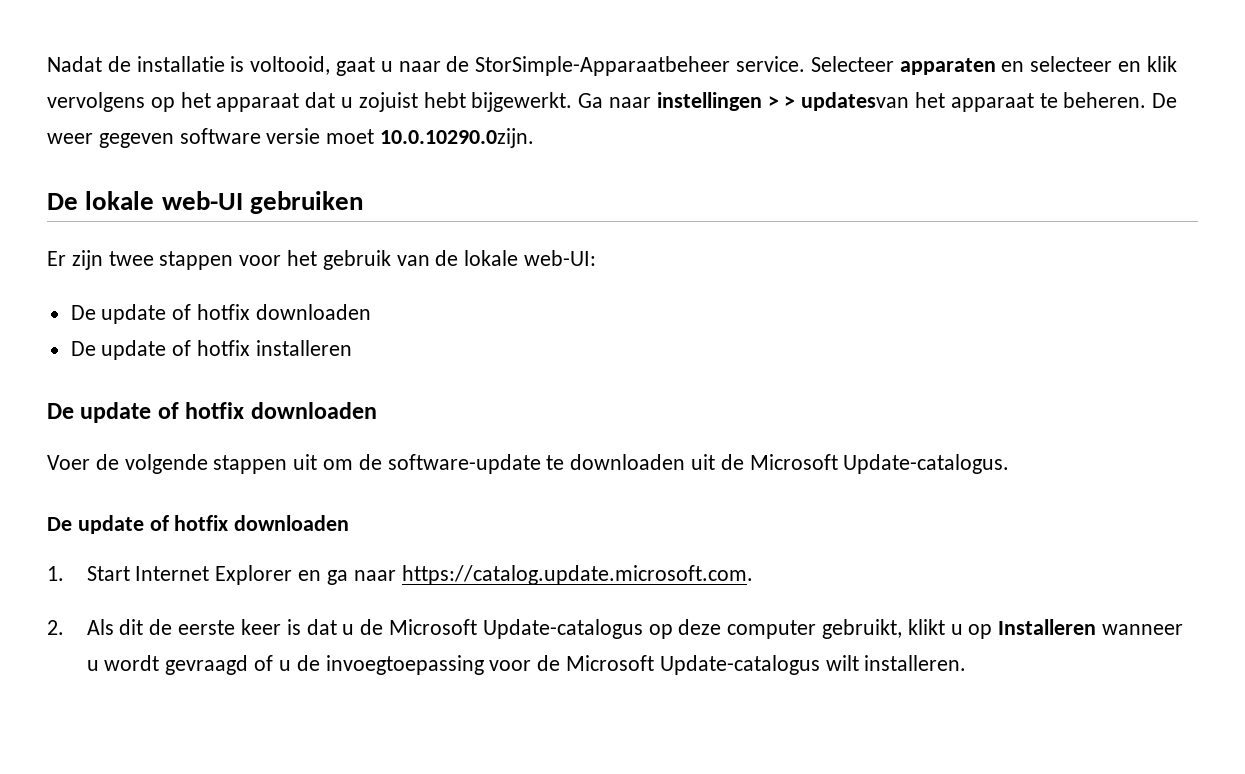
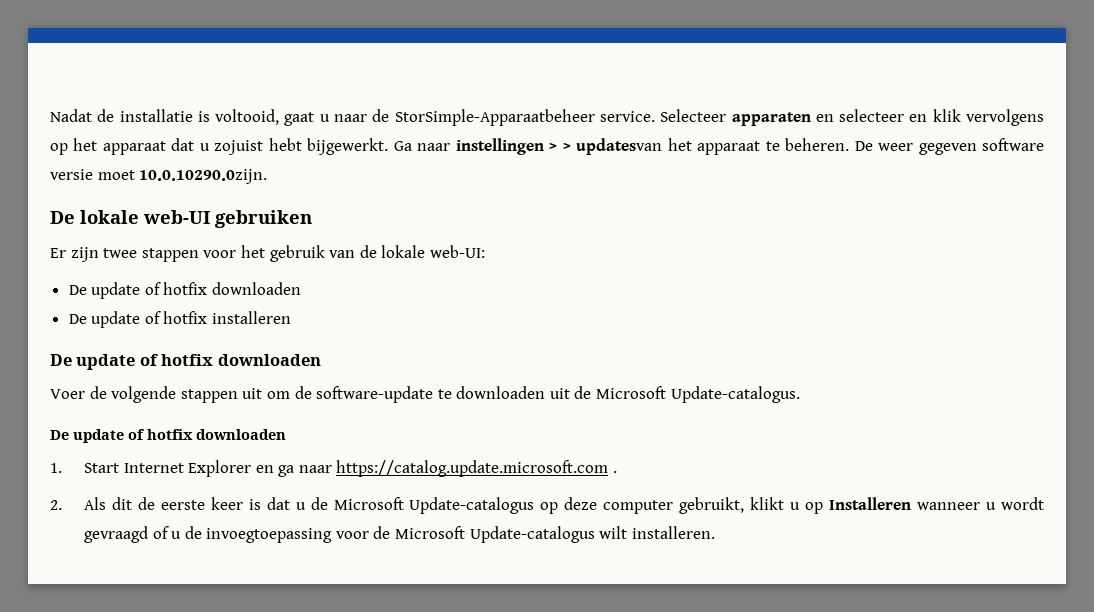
- 1. Start Internet Explorer en ga naar https://catalog.update.microsoft.com.
+ 1. Start Internet Explorer en ga naar https://catalog.update.microsoft.com .

